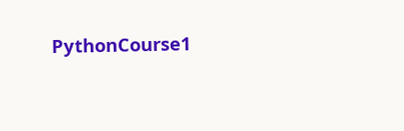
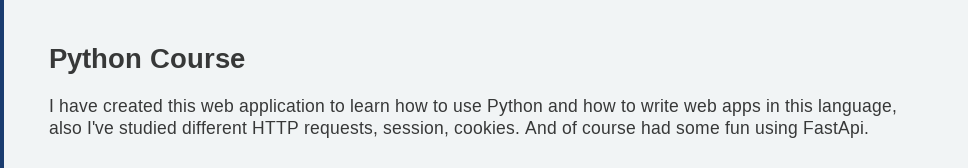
- PythonCourse1
+ Python Course
+ I have created this web application to learn how to use Python and how to write web apps in this language, also I've studied different HTTP requests, session, cookies. And of course had some fun using FastApi.

